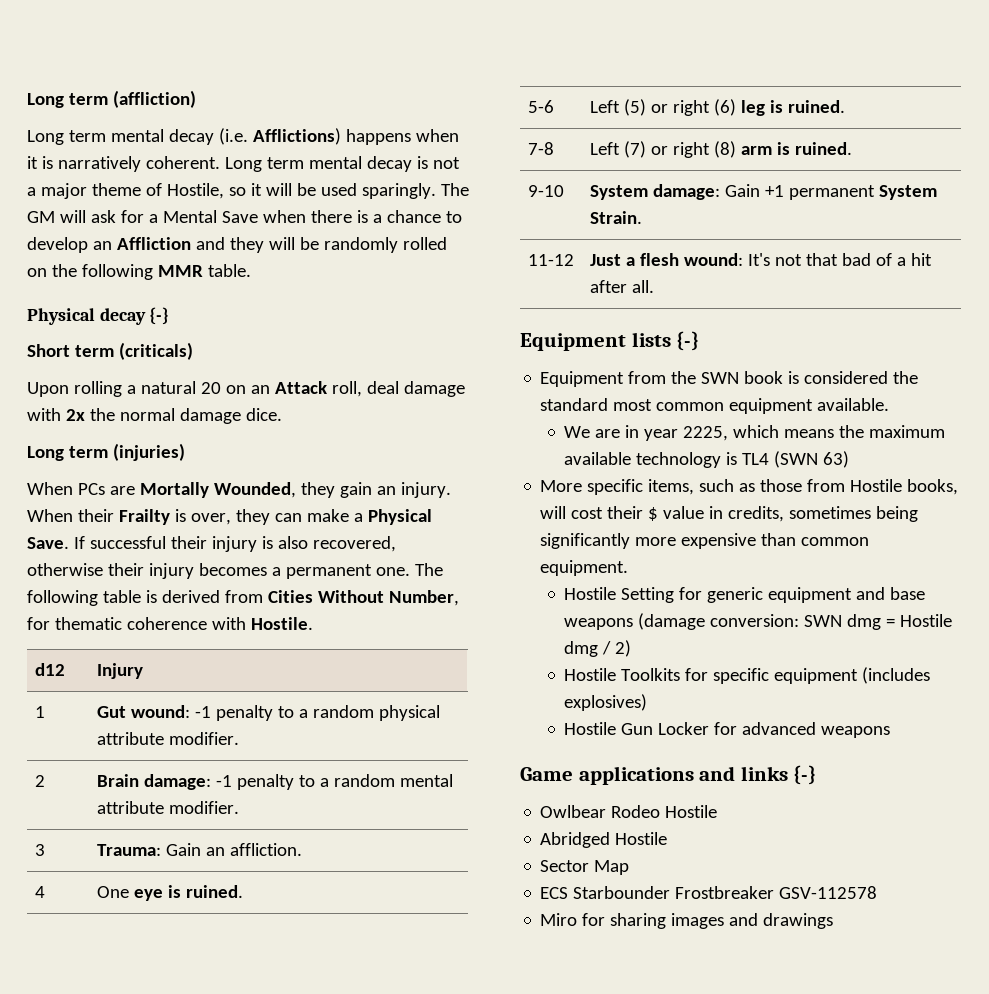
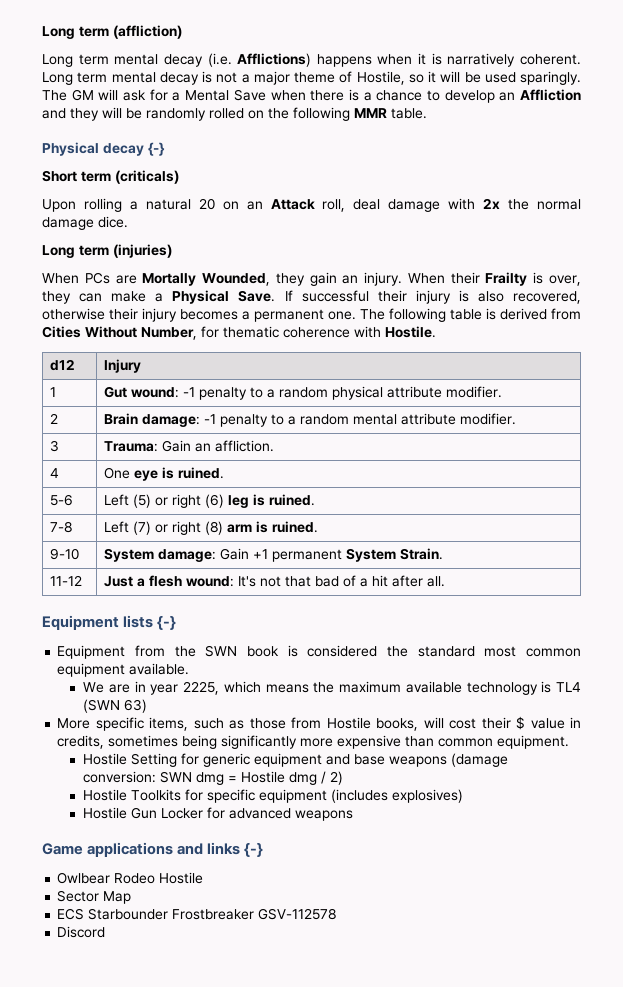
- Abridged Hostile
- Miro for sharing images and drawings
+ Discord

